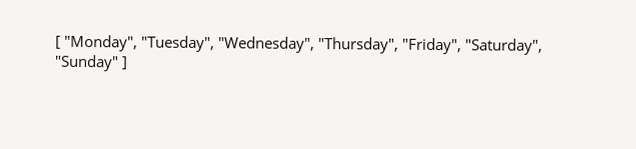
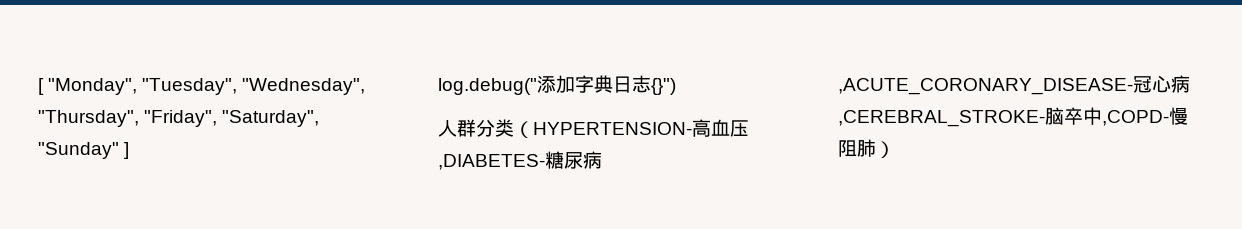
+ log.debug("添加字典日志{}")
+ 人群分类（HYPERTENSION-高血压,DIABETES-糖尿病,ACUTE_CORONARY_DISEASE-冠心病,CEREBRAL_STROKE-脑卒中,COPD-慢阻肺）

